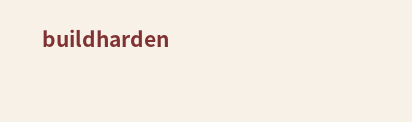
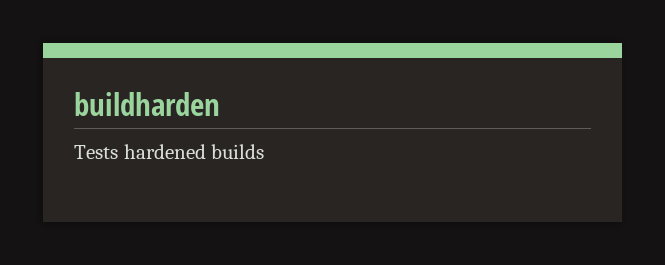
+ Tests hardened builds

